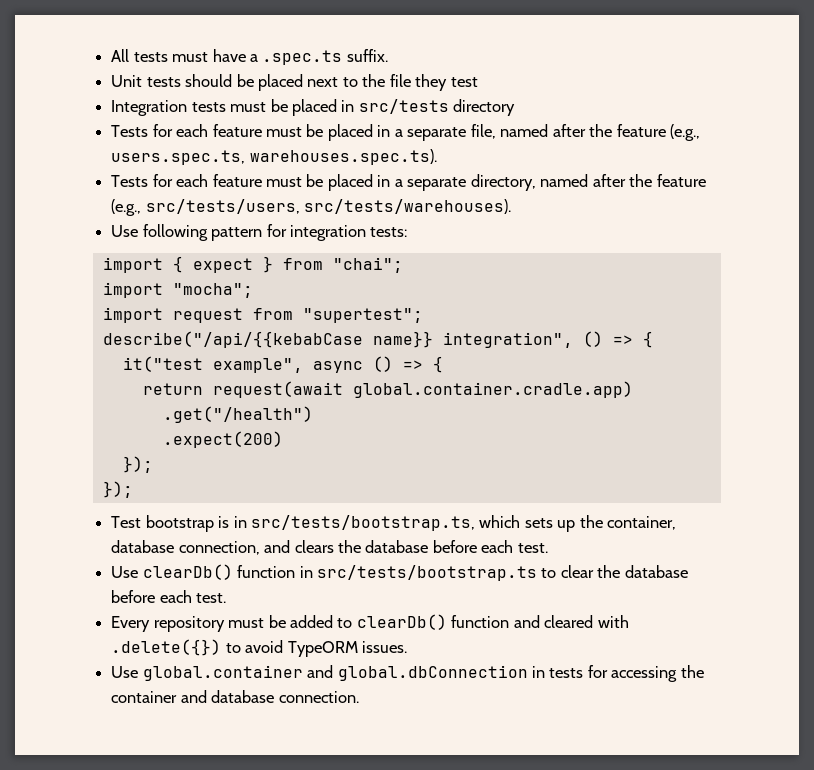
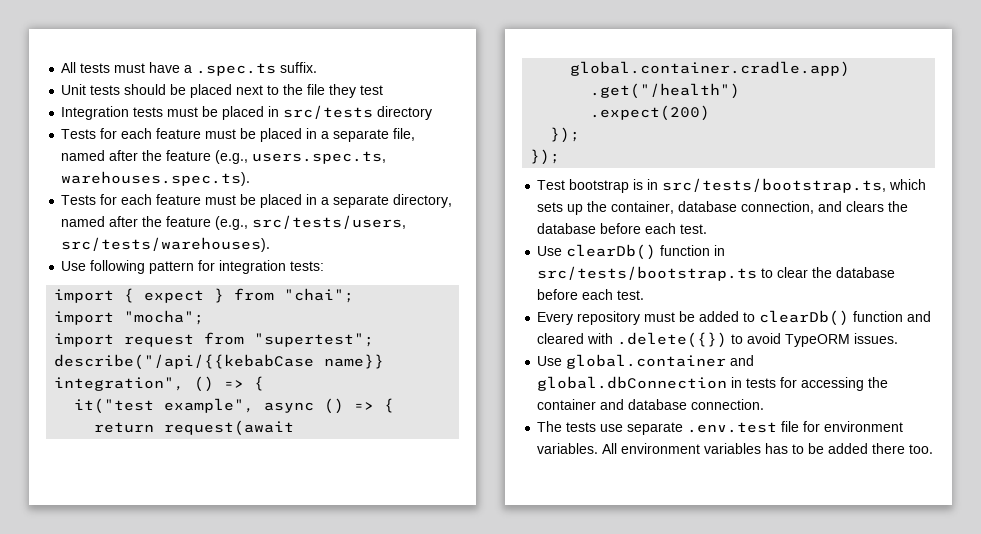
+ The tests use separate .env.test file for environment variables. All environment variables has to be added there too.

